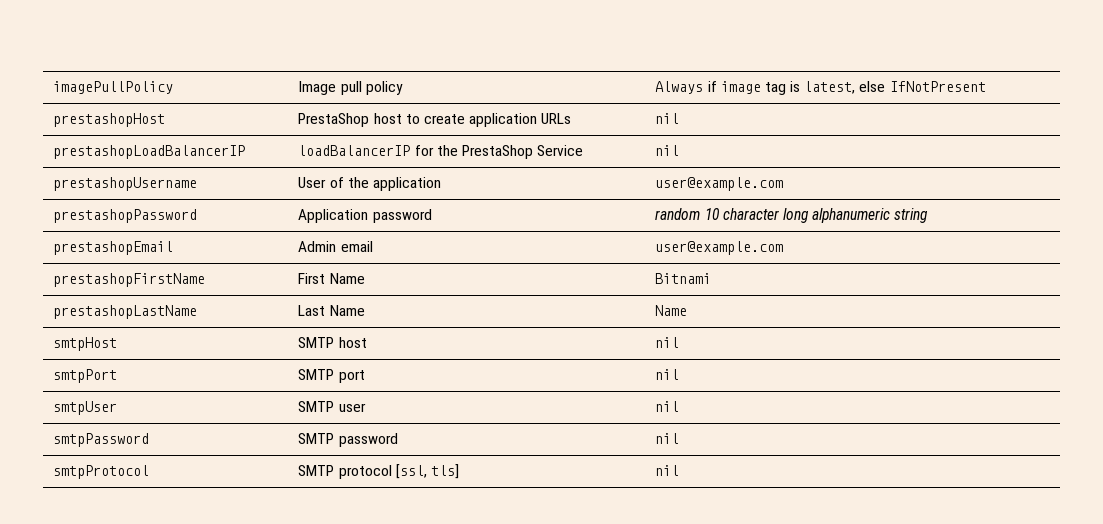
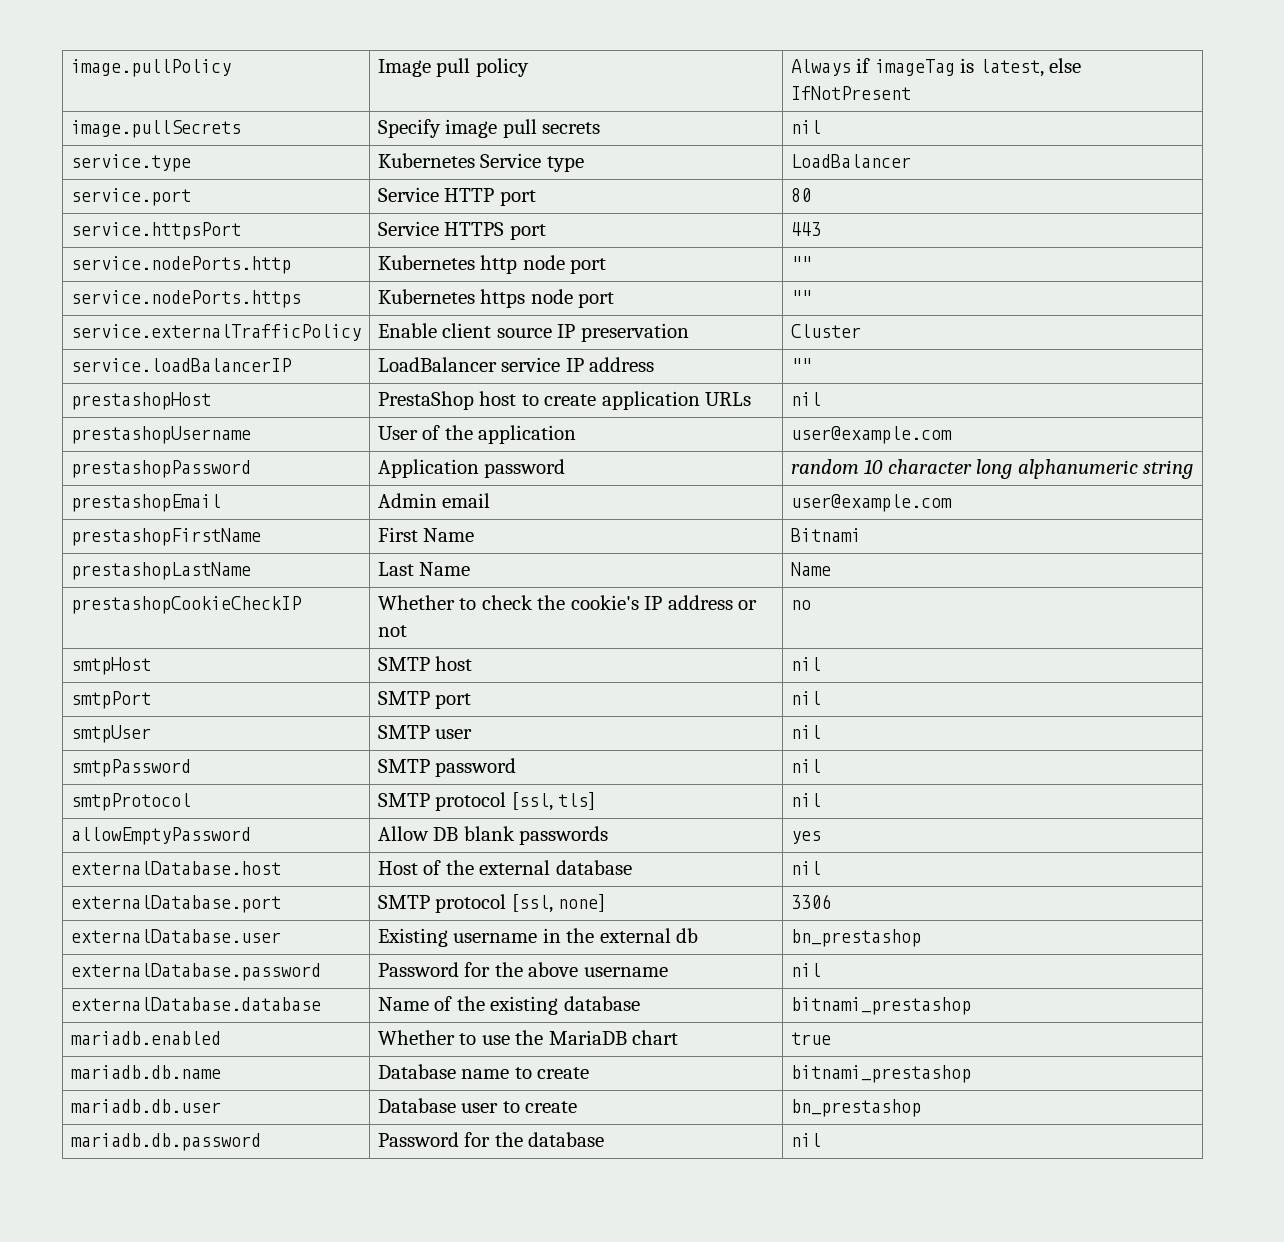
- imagePullPolicy | Image pull policy | Always if image tag is latest, else IfNotPresent
+ image.pullPolicy | Image pull policy | Always if imageTag is latest, else IfNotPresent
+ image.pullSecrets | Specify image pull secrets | nil
+ service.type | Kubernetes Service type | LoadBalancer
+ service.port | Service HTTP port | 80
+ service.httpsPort | Service HTTPS port | 443
+ service.nodePorts.http | Kubernetes http node port | ""
+ service.nodePorts.https | Kubernetes https node port | ""
+ service.externalTrafficPolicy | Enable client source IP preservation | Cluster
+ service.loadBalancerIP | LoadBalancer service IP address | ""
- prestashopLoadBalancerIP | loadBalancerIP for the PrestaShop Service | nil
+ prestashopCookieCheckIP | Whether to check the cookie's IP address or not | no
+ allowEmptyPassword | Allow DB blank passwords | yes
+ externalDatabase.host | Host of the external database | nil
+ externalDatabase.port | SMTP protocol [ssl, none] | 3306
+ externalDatabase.user | Existing username in the external db | bn_prestashop
+ externalDatabase.password | Password for the above username | nil
+ externalDatabase.database | Name of the existing database | bitnami_prestashop
+ mariadb.enabled | Whether to use the MariaDB chart | true
+ mariadb.db.name | Database name to create | bitnami_prestashop
+ mariadb.db.user | Database user to create | bn_prestashop
+ mariadb.db.password | Password for the database | nil

